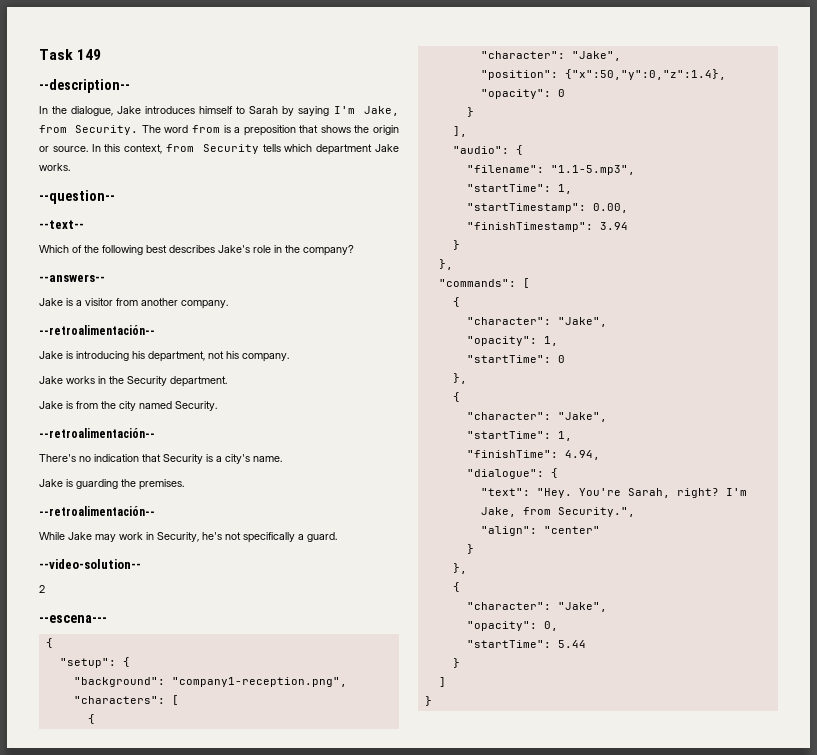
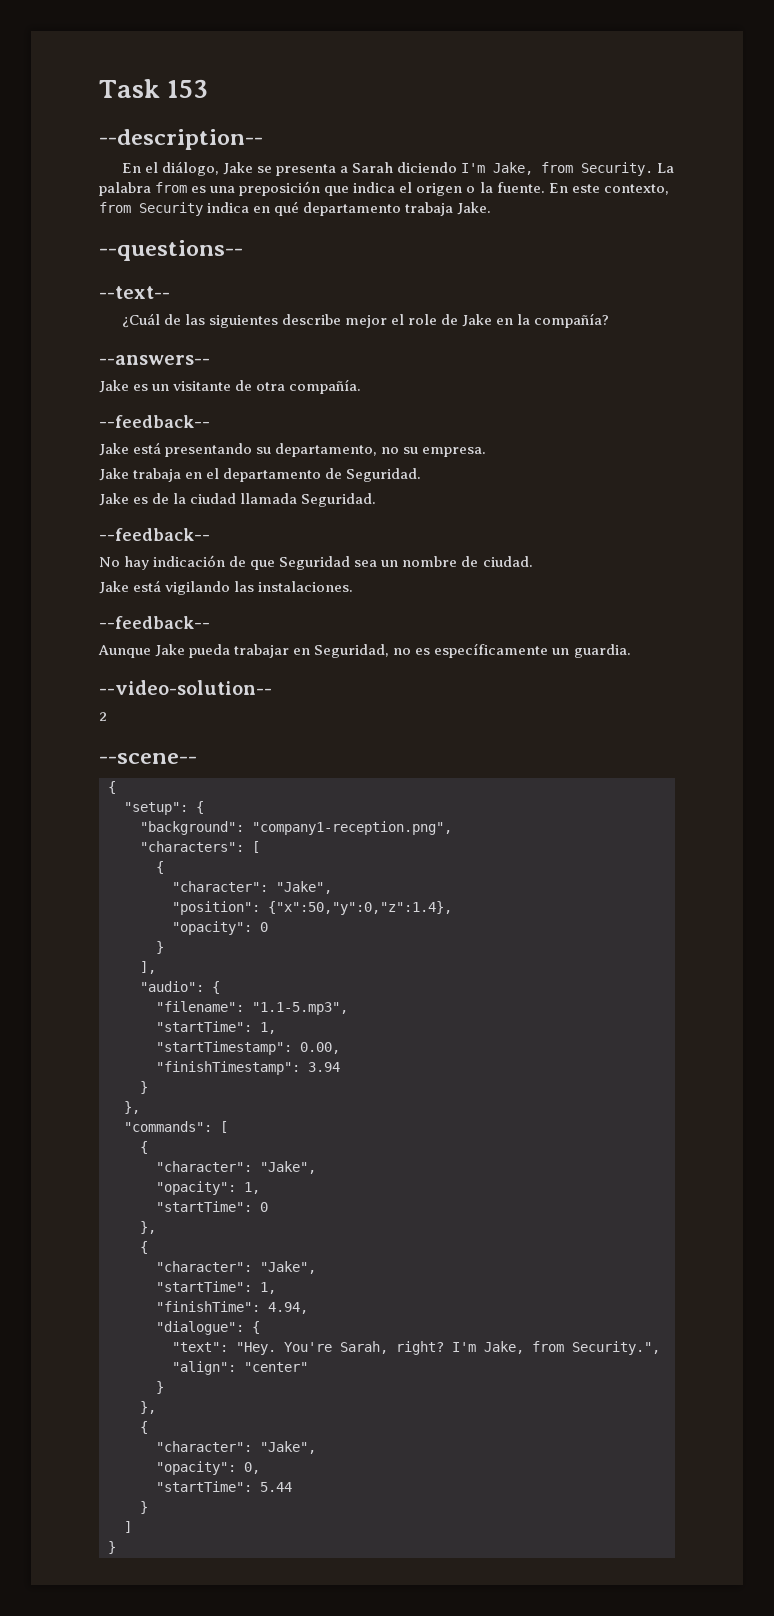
- Task 149
+ Task 153
- In the dialogue, Jake introduces himself to Sarah by saying I'm Jake, from Security. The word from is a preposition that shows the origin or source. In this context, from Security tells which department Jake works.
- --question--
+ En el diálogo, Jake se presenta a Sarah diciendo I'm Jake, from Security. La palabra from es una preposición que indica el origen o la fuente. En este contexto, from Security indica en qué departamento trabaja Jake.
+ --questions--
  --text--
- Which of the following best describes Jake's role in the company?
+ ¿Cuál de las siguientes describe mejor el role de Jake en la compañía?
  --answers--
- Jake is a visitor from another company.
- --retroalimentación--
- Jake is introducing his department, not his company.
- Jake works in the Security department.
- Jake is from the city named Security.
- --retroalimentación--
- There's no indication that Security is a city's name.
- Jake is guarding the premises.
- --retroalimentación--
- While Jake may work in Security, he's not specifically a guard.
+ Jake es un visitante de otra compañía.
+ --feedback--
+ Jake está presentando su departamento, no su empresa.
+ Jake trabaja en el departamento de Seguridad.
+ Jake es de la ciudad llamada Seguridad.
+ --feedback--
+ No hay indicación de que Seguridad sea un nombre de ciudad.
+ Jake está vigilando las instalaciones.
+ --feedback--
+ Aunque Jake pueda trabajar en Seguridad, no es específicamente un guardia.
- --escena---
+ --scene--

